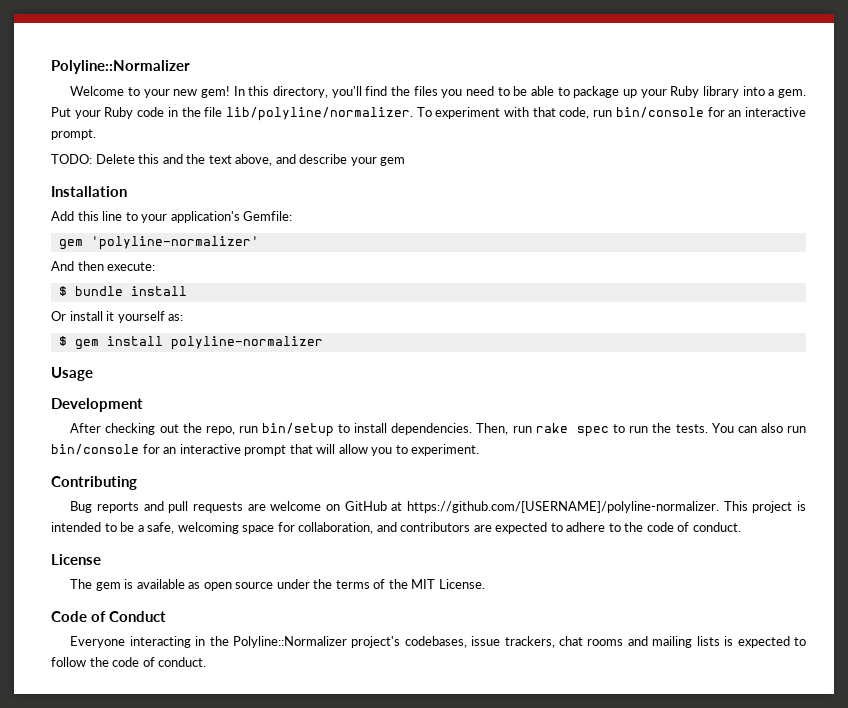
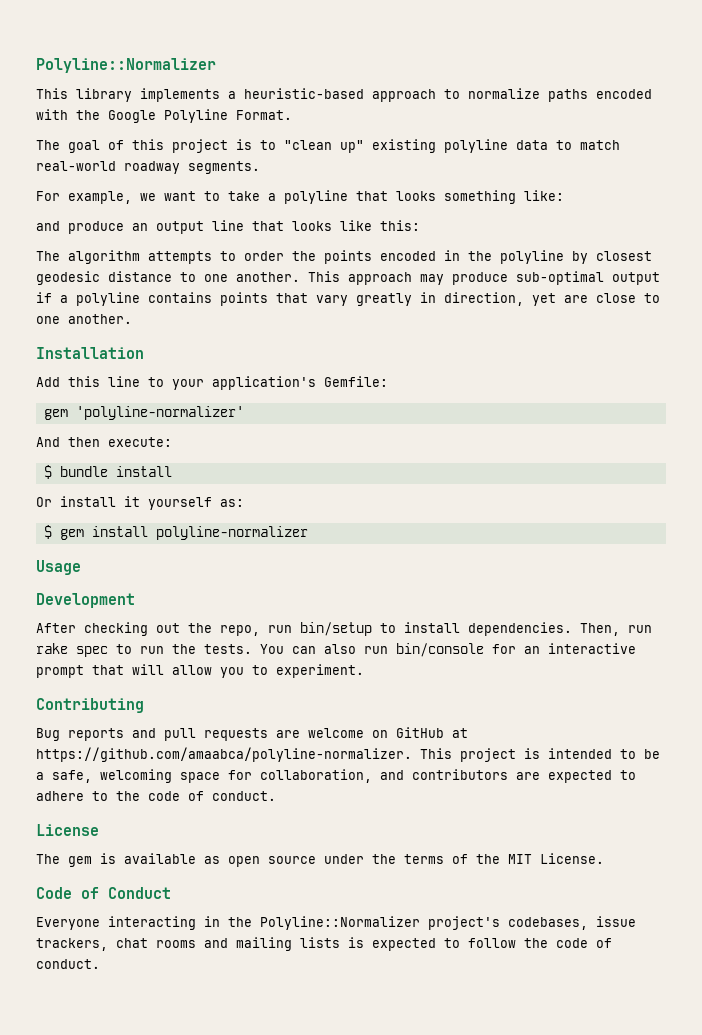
- Welcome to your new gem! In this directory, you'll find the files you need to be able to package up your Ruby library into a gem. Put your Ruby code in the file lib/polyline/normalizer. To experiment with that code, run bin/console for an interactive prompt.
- TODO: Delete this and the text above, and describe your gem
+ This library implements a heuristic-based approach to normalize paths encoded with the Google Polyline Format.
+ The goal of this project is to "clean up" existing polyline data to match real-world roadway segments.
+ For example, we want to take a polyline that looks something like:
+ and produce an output line that looks like this:
+ The algorithm attempts to order the points encoded in the polyline by closest geodesic distance to one another. This approach may produce sub-optimal output if a polyline contains points that vary greatly in direction, yet are close to one another.
- Bug reports and pull requests are welcome on GitHub at https://github.com/[USERNAME]/polyline-normalizer. This project is intended to be a safe, welcoming space for collaboration, and contributors are expected to adhere to the code of conduct.
+ Bug reports and pull requests are welcome on GitHub at https://github.com/amaabca/polyline-normalizer. This project is intended to be a safe, welcoming space for collaboration, and contributors are expected to adhere to the code of conduct.

